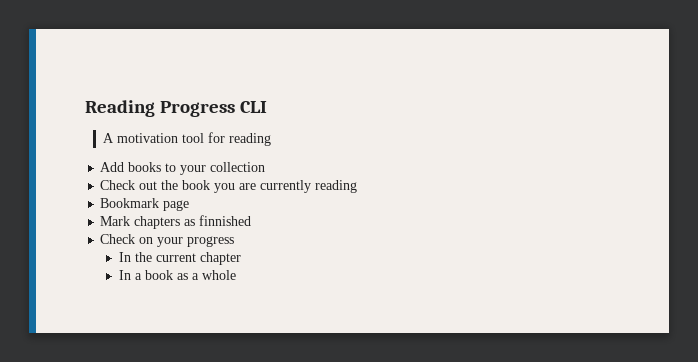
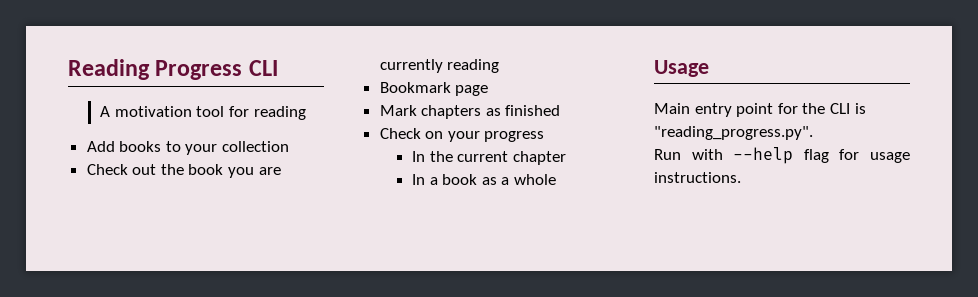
- Mark chapters as finnished
+ Mark chapters as finished
+ Usage
+ Main entry point for the CLI is "reading_progress.py".
+ Run with --help flag for usage instructions.

